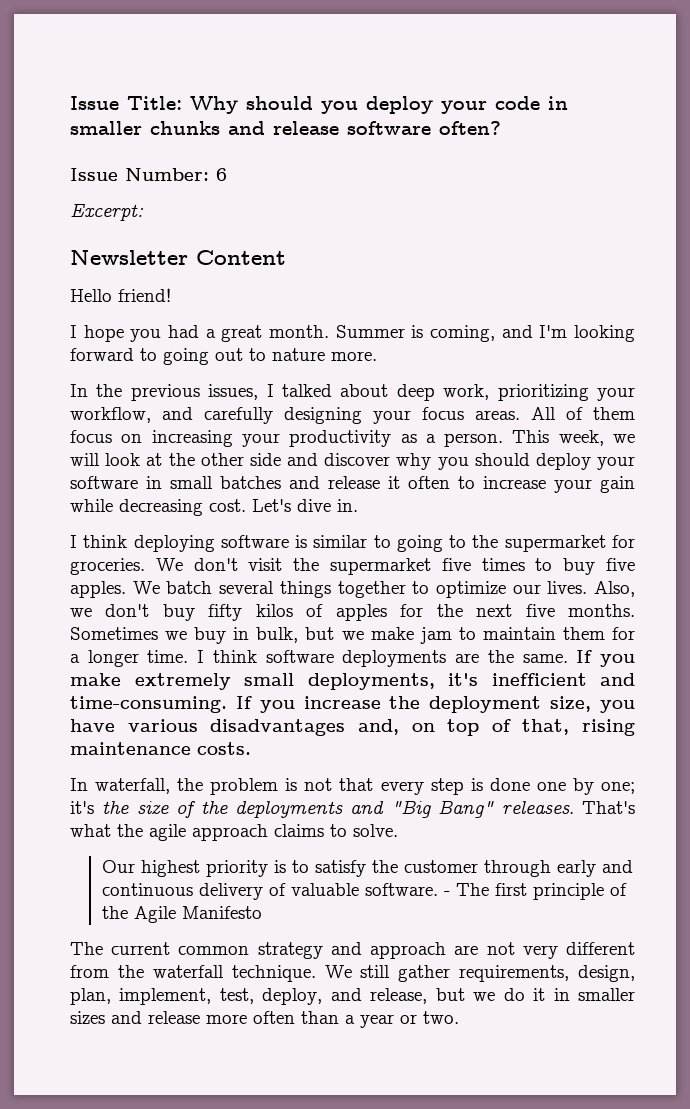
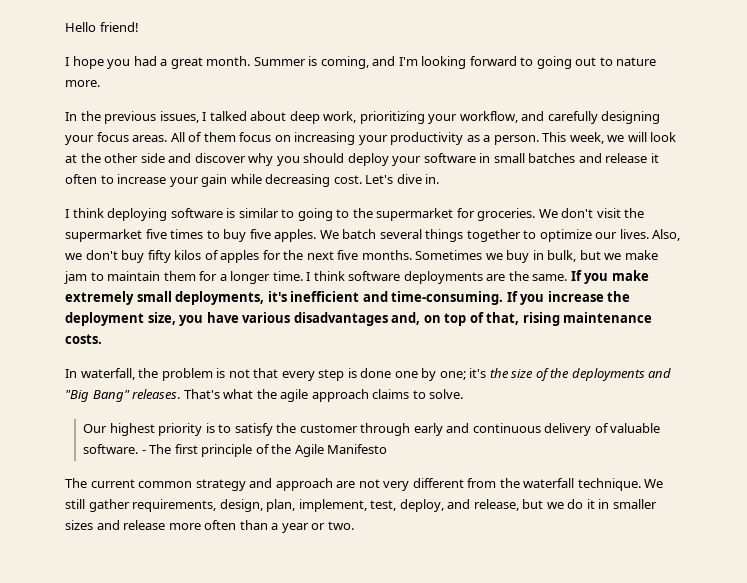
- Issue Title: Why should you deploy your code in smaller chunks and release software often?
- Issue Number: 6
- Excerpt:
- Newsletter Content

